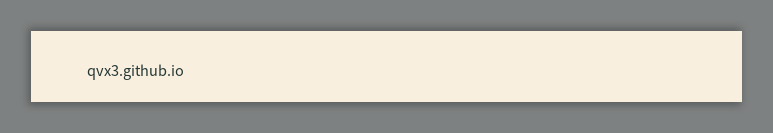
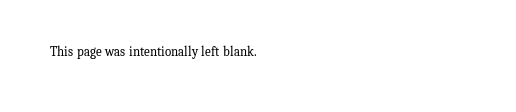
- qvx3.github.io
+ This page was intentionally left blank.

